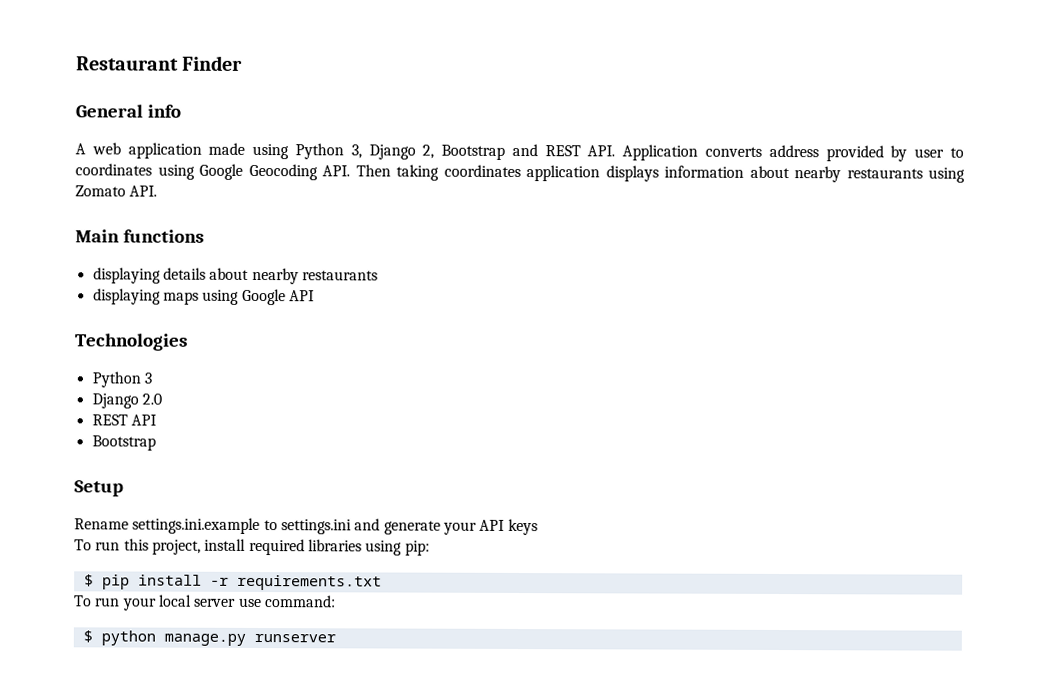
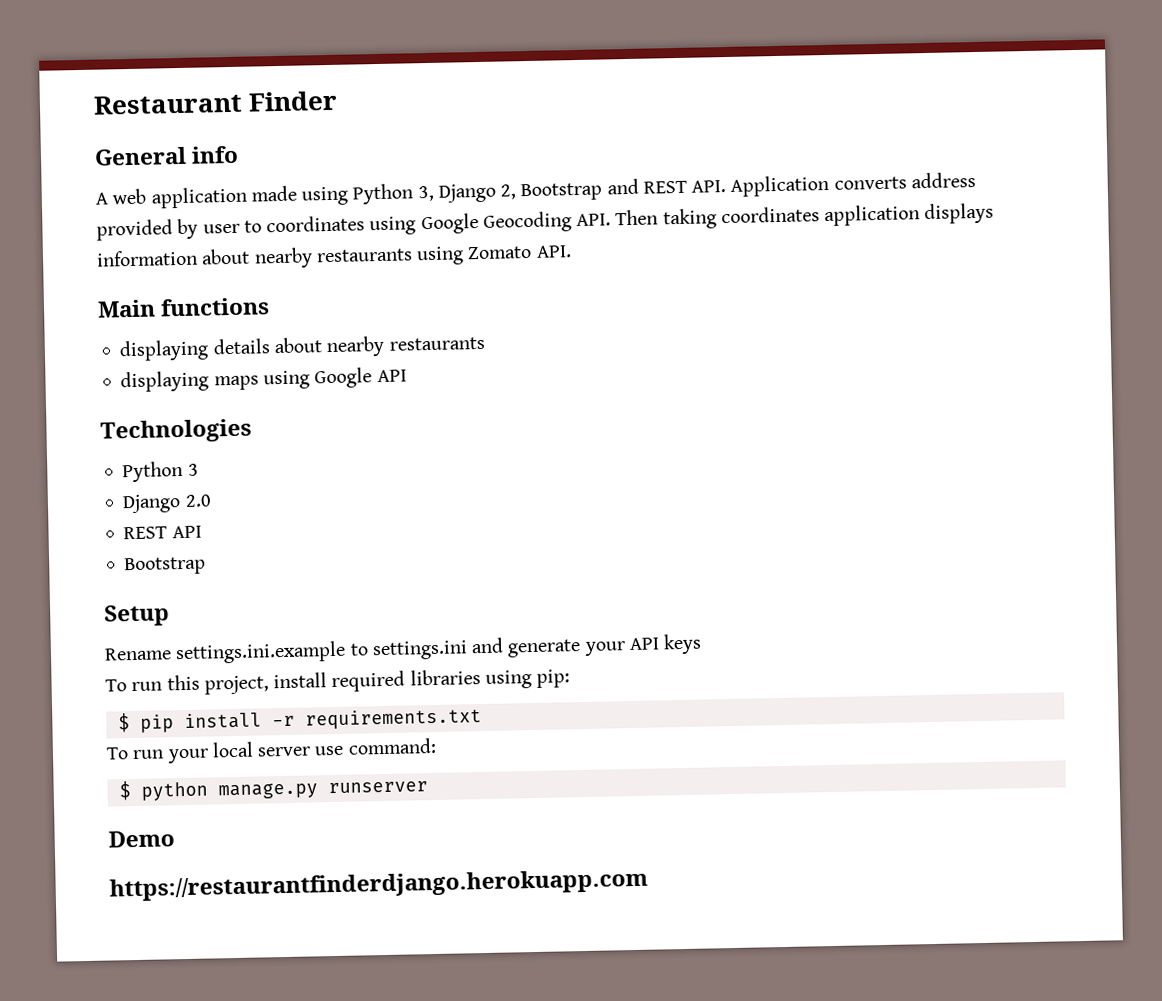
+ Demo
+ https://restaurantfinderdjango.herokuapp.com

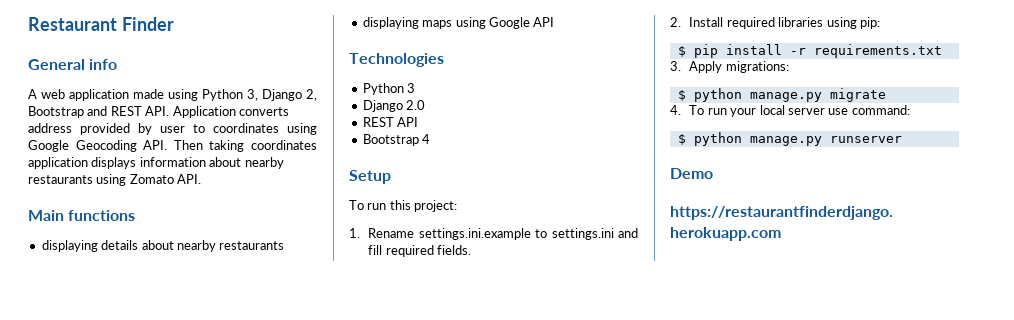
  REST API
- Bootstrap
+ Bootstrap 4
- Rename settings.ini.example to settings.ini and generate your API keys
- To run this project, install required libraries using pip:
+ To run this project:
+ 1. Rename settings.ini.example to settings.ini and fill required fields.
+ 2. Install required libraries using pip:
- To run your local server use command:
+ 3. Apply migrations:
+ $ python manage.py migrate
+ 4. To run your local server use command:

